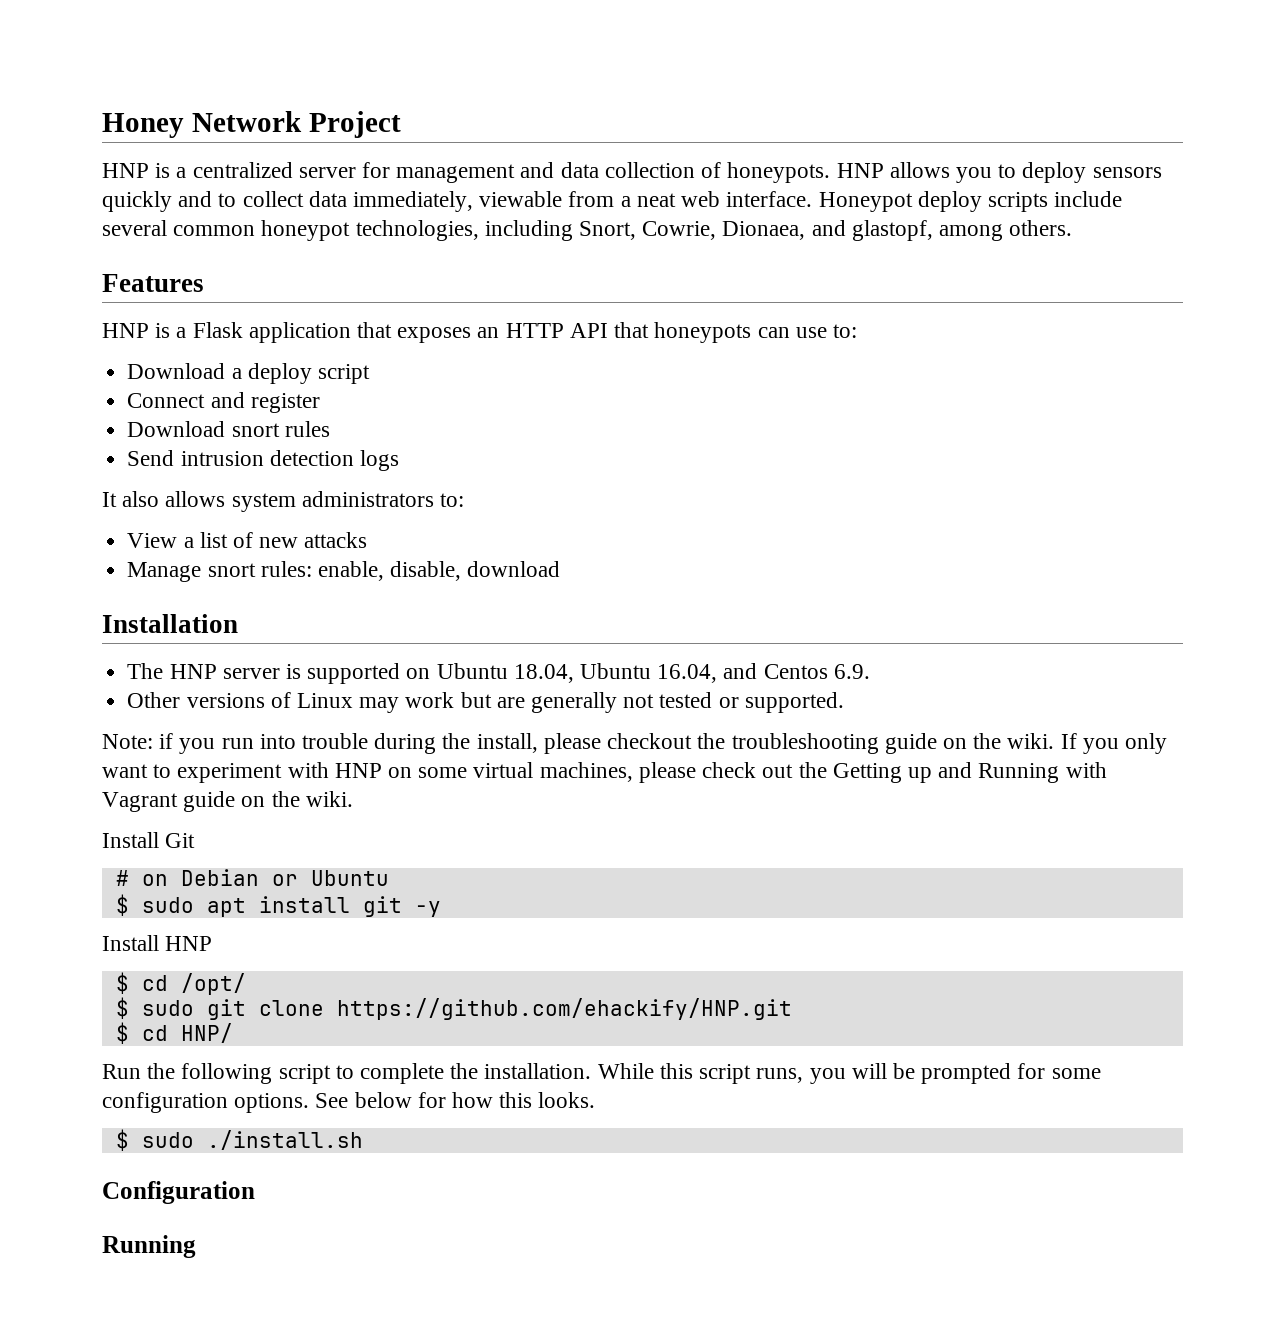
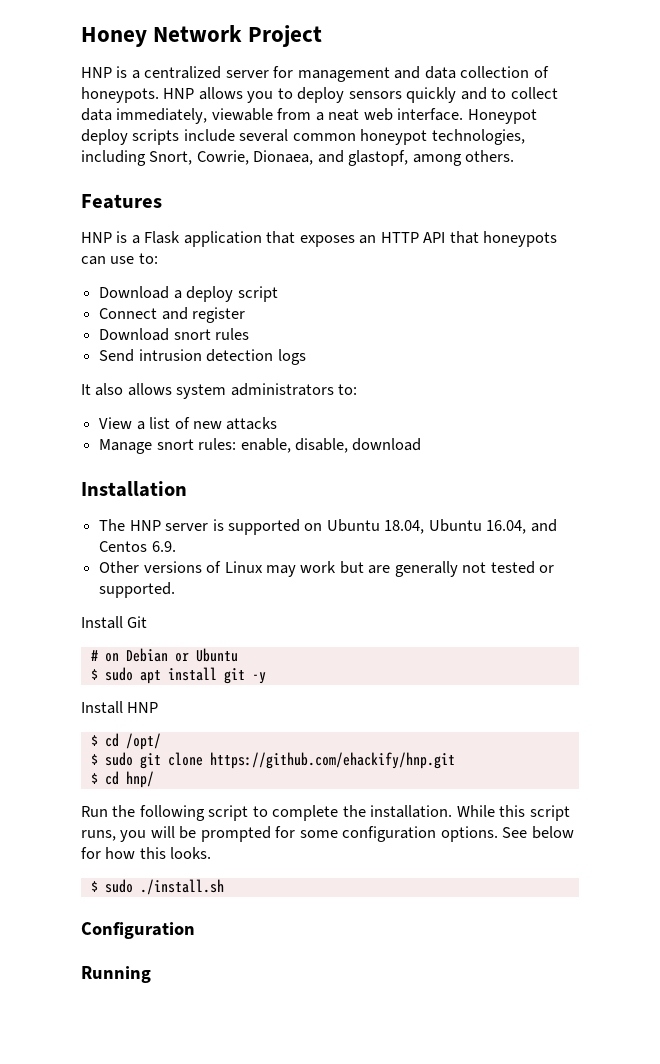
- Note: if you run into trouble during the install, please checkout the troubleshooting guide on the wiki. If you only want to experiment with HNP on some virtual machines, please check out the Getting up and Running with Vagrant guide on the wiki.
- $ sudo git clone https://github.com/ehackify/HNP.git
- $ cd HNP/
+ $ sudo git clone https://github.com/ehackify/hnp.git
+ $ cd hnp/

